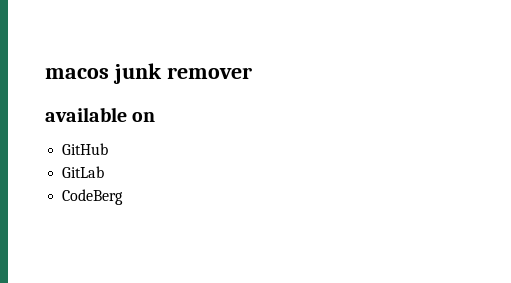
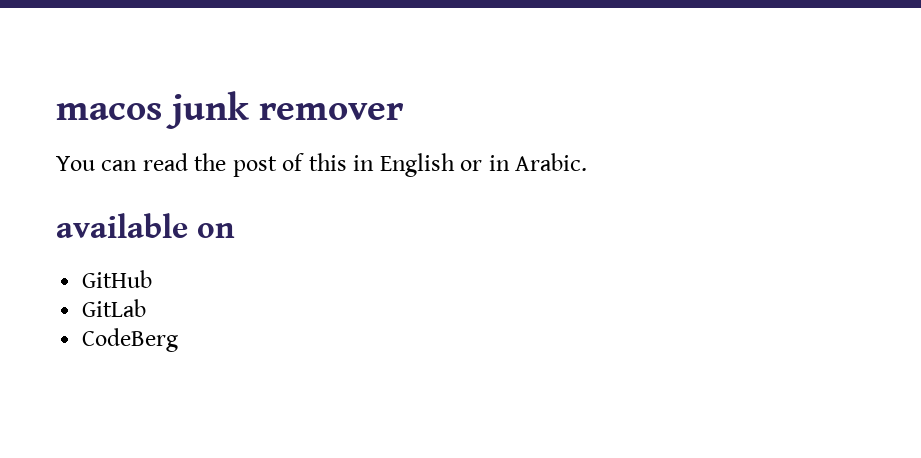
+ You can read the post of this in English or in Arabic.

